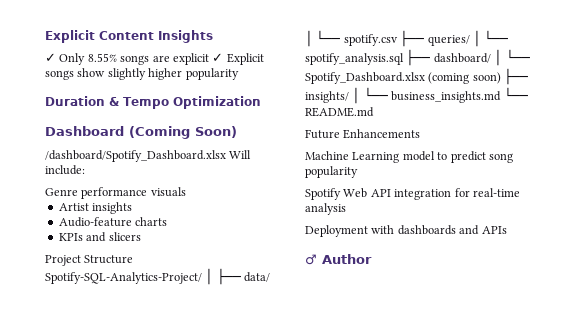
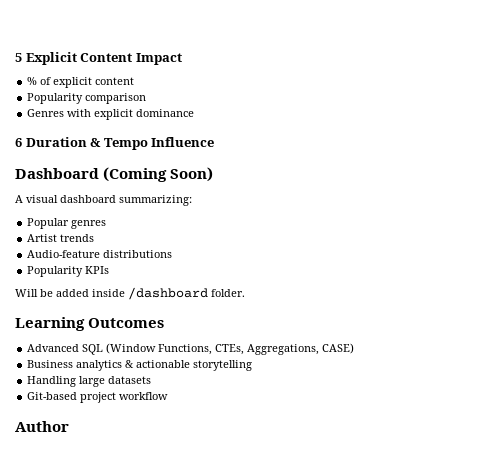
- Explicit Content Insights
- ✓ Only 8.55% songs are explicit ✓ Explicit songs show slightly higher popularity
- Duration & Tempo Optimization
+ 5 Explicit Content Impact
+ % of explicit content
+ Popularity comparison
+ Genres with explicit dominance
+ 6 Duration & Tempo Influence
- /dashboard/Spotify_Dashboard.xlsx Will include:
- Genre performance visuals
+ A visual dashboard summarizing:
+ Popular genres
- Artist insights
+ Artist trends
- Audio-feature charts
- KPIs and slicers
- Project Structure Spotify-SQL-Analytics-Project/ │ ├── data/ │ └── spotify.csv ├── queries/ │ └── spotify_analysis.sql ├── dashboard/ │ └── Spotify_Dashboard.xlsx (coming soon) ├── insights/ │ └── business_insights.md └── README.md
- Future Enhancements
- Machine Learning model to predict song popularity
- Spotify Web API integration for real-time analysis
- Deployment with dashboards and APIs
- ♂ Author
+ Audio-feature distributions
+ Popularity KPIs
+ Will be added inside /dashboard folder.
+ Learning Outcomes
+ Advanced SQL (Window Functions, CTEs, Aggregations, CASE)
+ Business analytics & actionable storytelling
+ Handling large datasets
+ Git-based project workflow
+ Author

